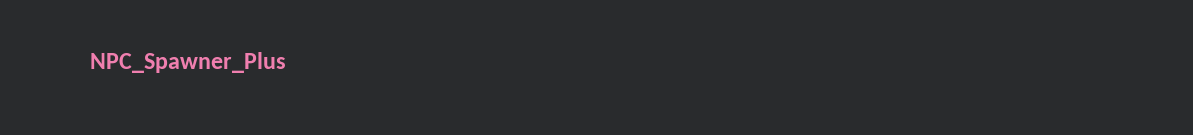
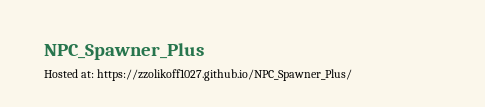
+ Hosted at: https://zzolikoff1027.github.io/NPC_Spawner_Plus/

